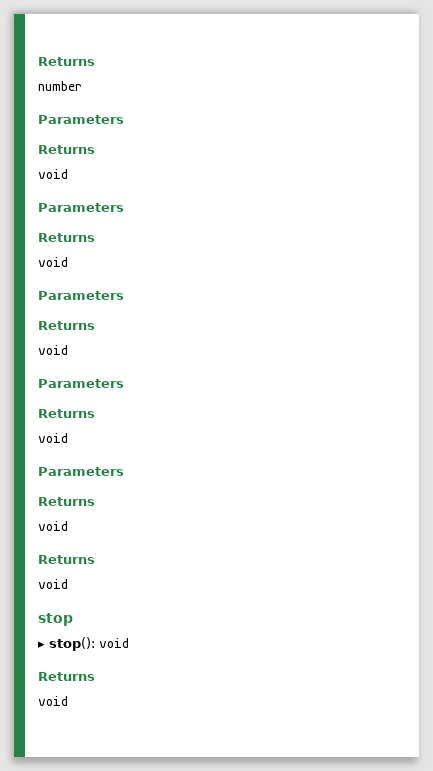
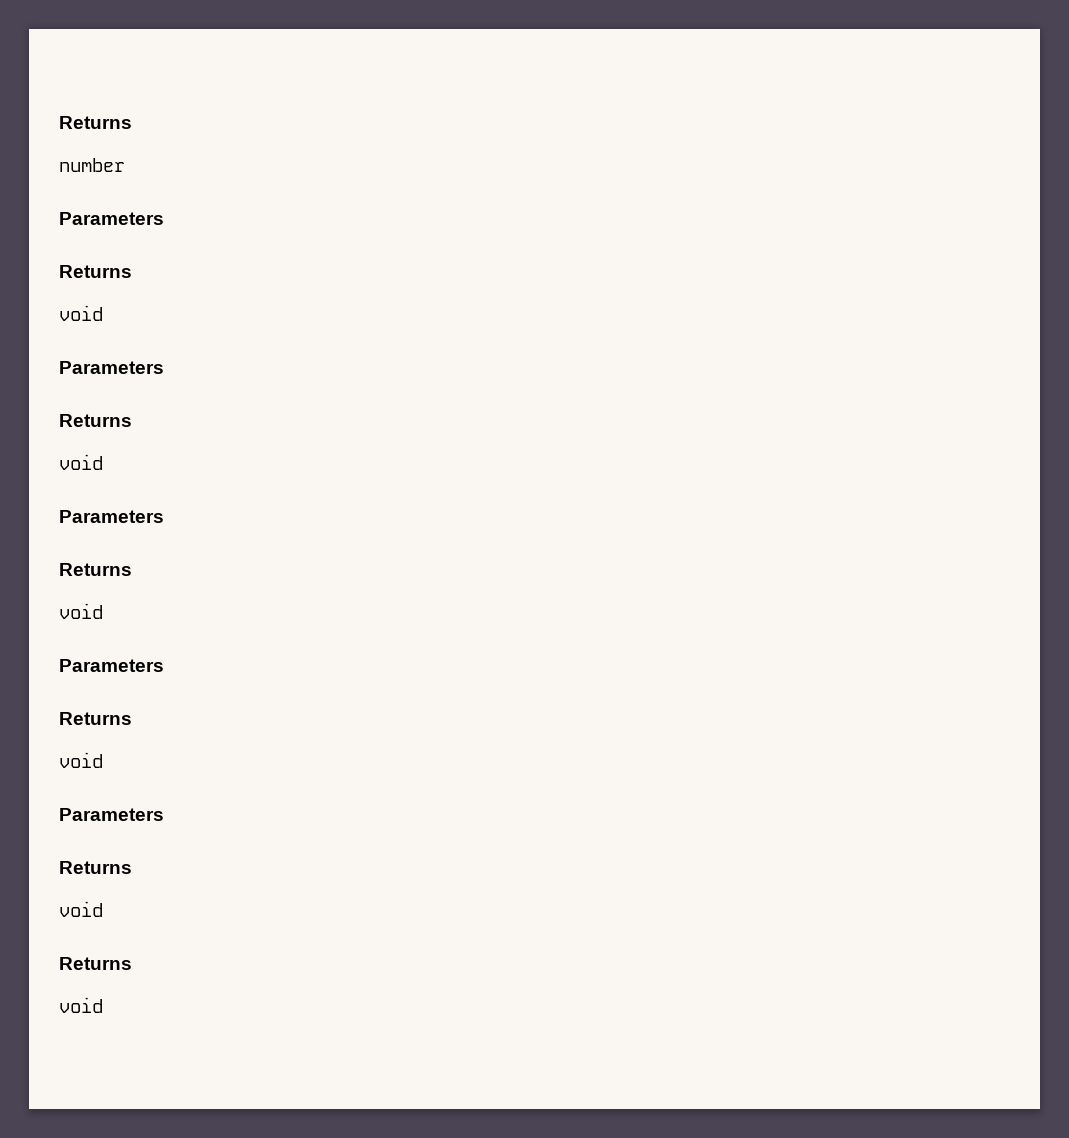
- stop
- ▸ stop(): void
- Returns
- void

